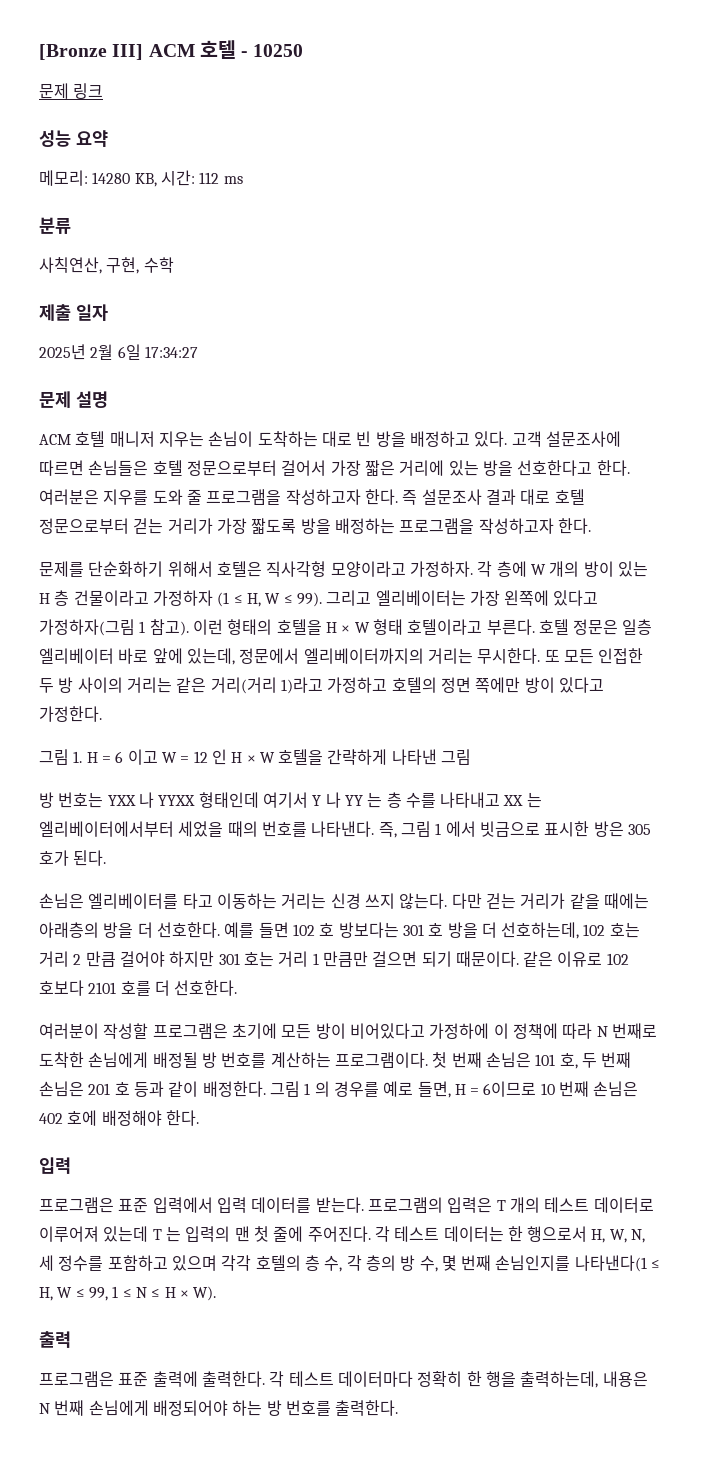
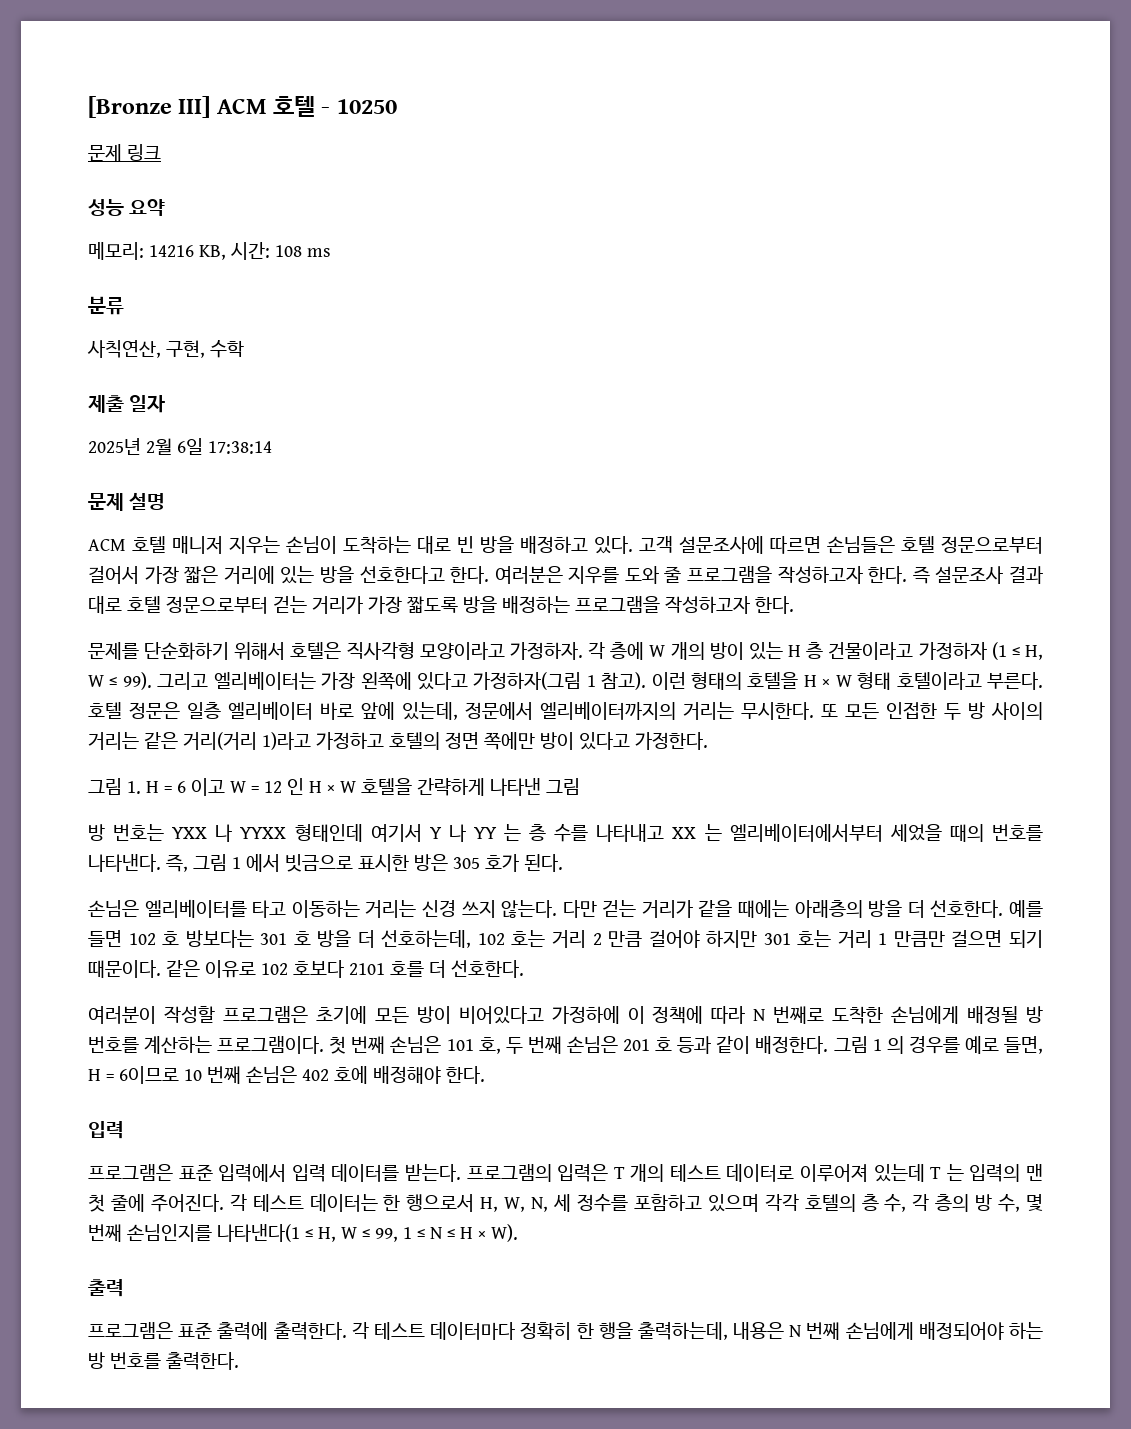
- 메모리: 14280 KB, 시간: 112 ms
+ 메모리: 14216 KB, 시간: 108 ms
- 2025년 2월 6일 17:34:27
+ 2025년 2월 6일 17:38:14

